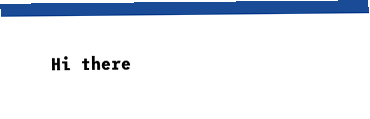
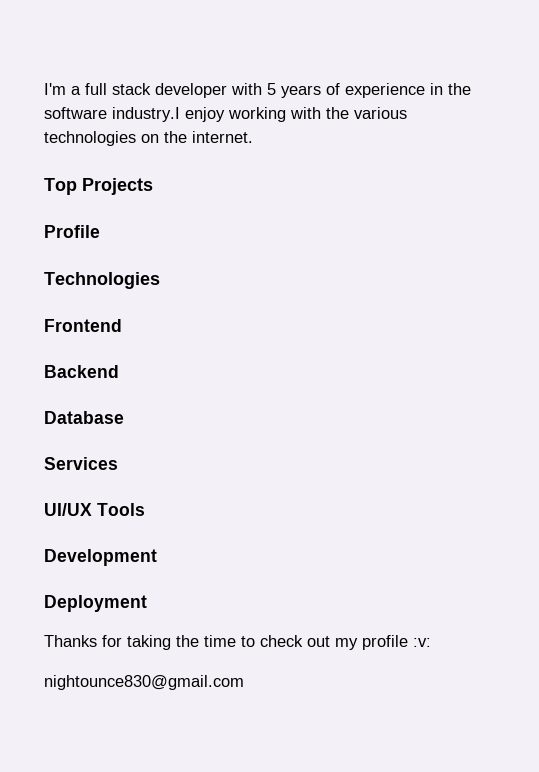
- Hi there
+ I'm a full stack developer with 5 years of experience in the software industry.I enjoy working with the various technologies on the internet.
+ Top Projects
+ Profile
+ Technologies
+ Frontend
+ Backend
+ Database
+ Services
+ UI/UX Tools
+ Development
+ Deployment
+ Thanks for taking the time to check out my profile :v:
+ nightounce830@gmail.com

